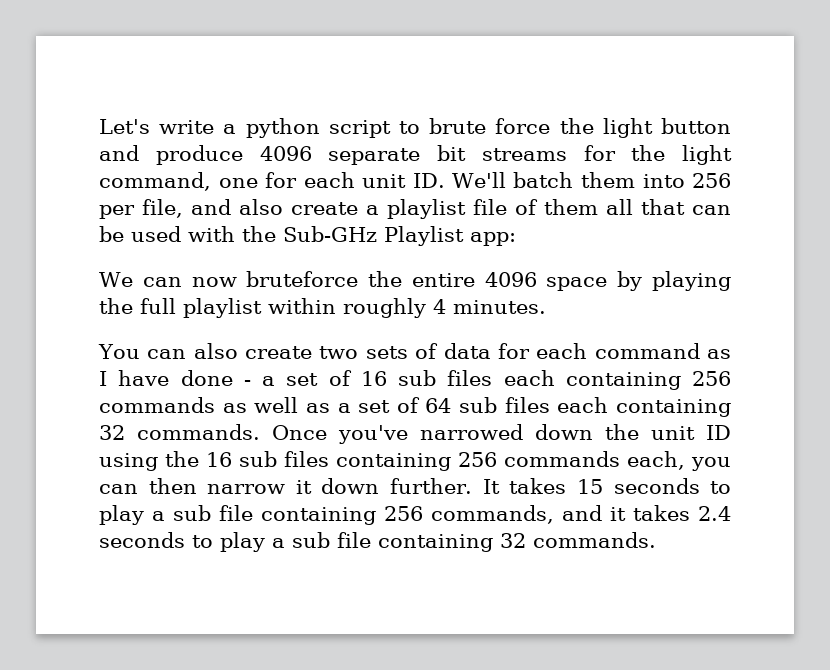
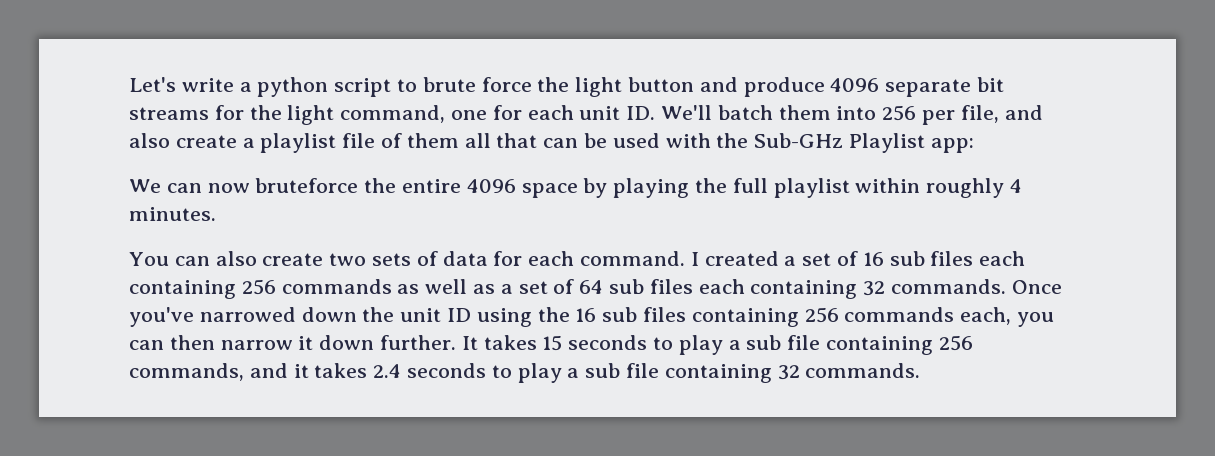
- You can also create two sets of data for each command as I have done - a set of 16 sub files each containing 256 commands as well as a set of 64 sub files each containing 32 commands.
+ You can also create two sets of data for each command. I created a set of 16 sub files each containing 256 commands as well as a set of 64 sub files each containing 32 commands.

